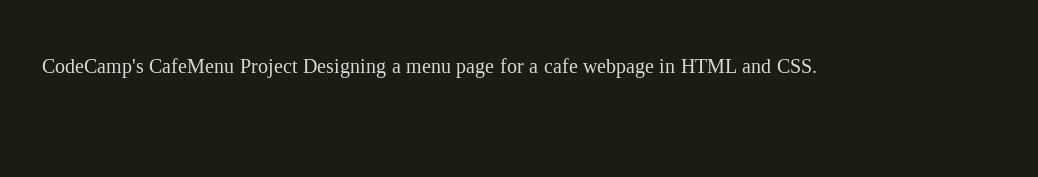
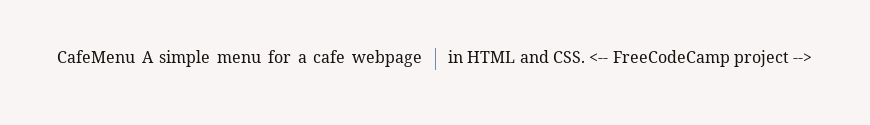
- CodeCamp's CafeMenu Project Designing a menu page for a cafe webpage in HTML and CSS.
+ CafeMenu A simple menu for a cafe webpage in HTML and CSS. <-- FreeCodeCamp project -->

